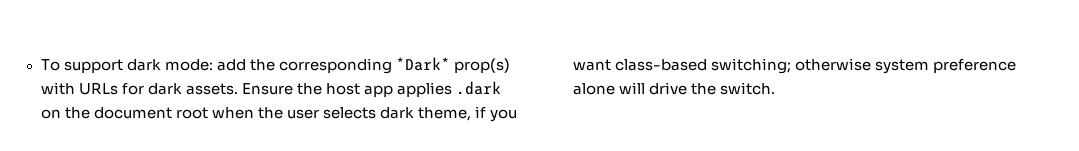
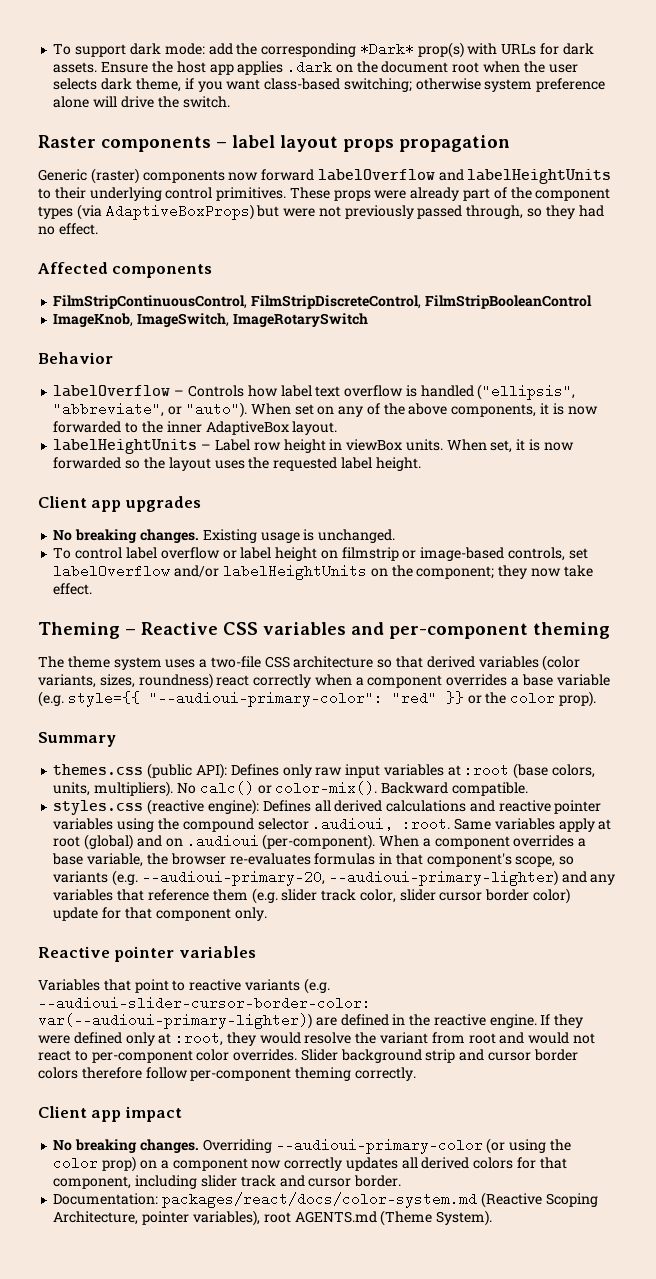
+ Raster components – label layout props propagation
+ Generic (raster) components now forward labelOverflow and labelHeightUnits to their underlying control primitives. These props were already part of the component types (via AdaptiveBoxProps) but were not previously passed through, so they had no effect.
+ Affected components
+ FilmStripContinuousControl, FilmStripDiscreteControl, FilmStripBooleanControl
+ ImageKnob, ImageSwitch, ImageRotarySwitch
+ Behavior
+ labelOverflow – Controls how label text overflow is handled ("ellipsis", "abbreviate", or "auto"). When set on any of the above components, it is now forwarded to the inner AdaptiveBox layout.
+ labelHeightUnits – Label row height in viewBox units. When set, it is now forwarded so the layout uses the requested label height.
+ Client app upgrades
+ No breaking changes. Existing usage is unchanged.
+ To control label overflow or label height on filmstrip or image-based controls, set labelOverflow and/or labelHeightUnits on the component; they now take effect.
+ Theming – Reactive CSS variables and per-component theming
+ The theme system uses a two-file CSS architecture so that derived variables (color variants, sizes, roundness) react correctly when a component overrides a base variable (e.g. style={{ "--audioui-primary-color": "red" }} or the color prop).
+ Summary
+ themes.css (public API): Defines only raw input variables at :root (base colors, units, multipliers). No calc() or color-mix(). Backward compatible.
+ styles.css (reactive engine): Defines all derived calculations and reactive pointer variables using the compound selector .audioui, :root. Same variables apply at root (global) and on .audioui (per-component). When a component overrides a base variable, the browser re-evaluates formulas in that component's scope, so variants (e.g. --audioui-primary-20, --audioui-primary-lighter) and any variables that reference them (e.g. slider track color, slider cursor border color) update for that component only.
+ Reactive pointer variables
+ Variables that point to reactive variants (e.g. --audioui-slider-cursor-border-color: var(--audioui-primary-lighter)) are defined in the reactive engine. If they were defined only at :root, they would resolve the variant from root and would not react to per-component color overrides. Slider background strip and cursor border colors therefore follow per-component theming correctly.
+ Client app impact
+ No breaking changes. Overriding --audioui-primary-color (or using the color prop) on a component now correctly updates all derived colors for that component, including slider track and cursor border.
+ Documentation: packages/react/docs/color-system.md (Reactive Scoping Architecture, pointer variables), root AGENTS.md (Theme System).

